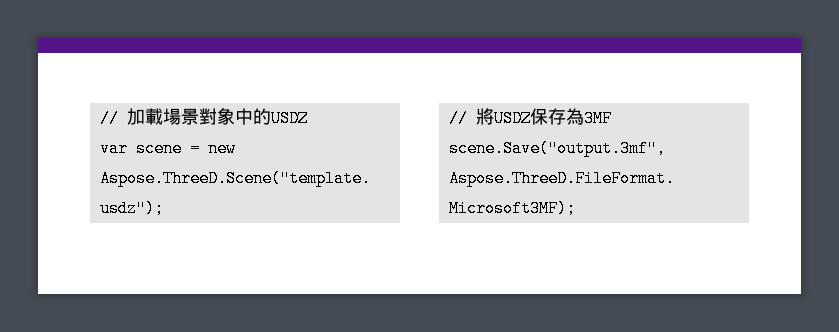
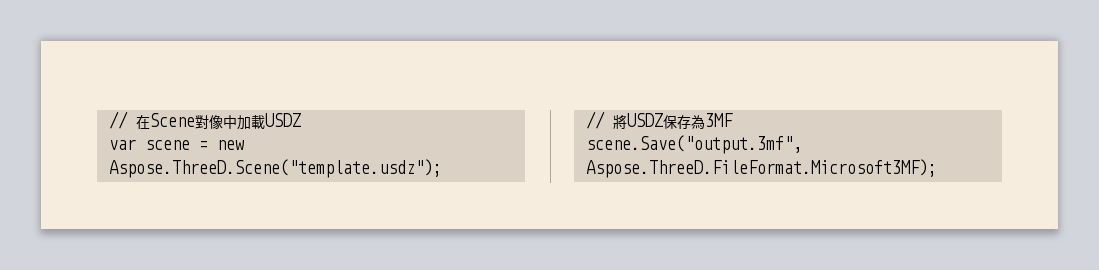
- // 加載場景對象中的USDZ
+ // 在Scene對像中加載USDZ

